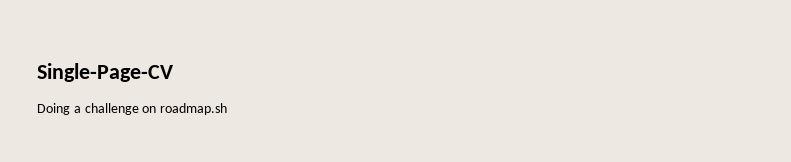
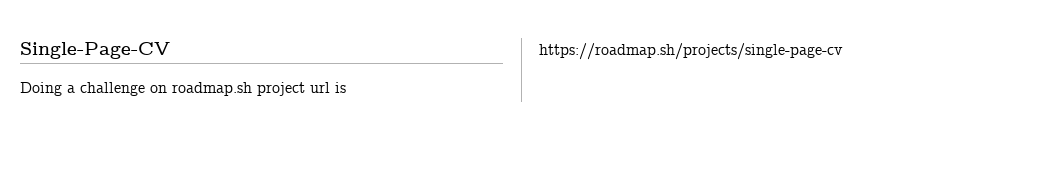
- Doing a challenge on roadmap.sh
+ Doing a challenge on roadmap.sh project url is https://roadmap.sh/projects/single-page-cv

